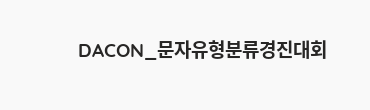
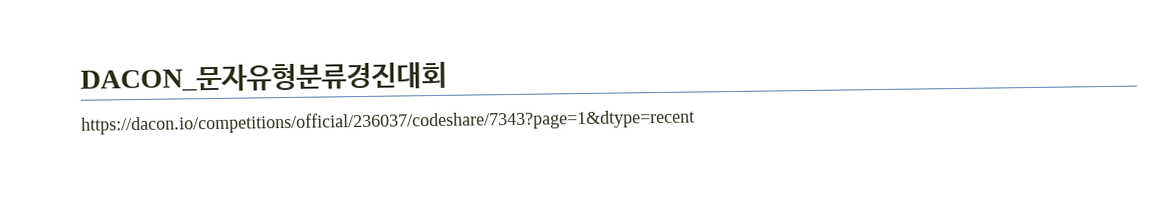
+ https://dacon.io/competitions/official/236037/codeshare/7343?page=1&dtype=recent

